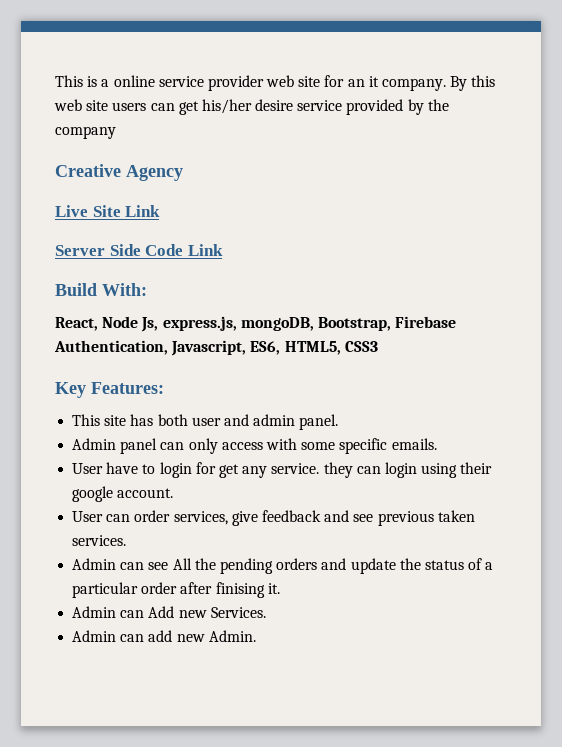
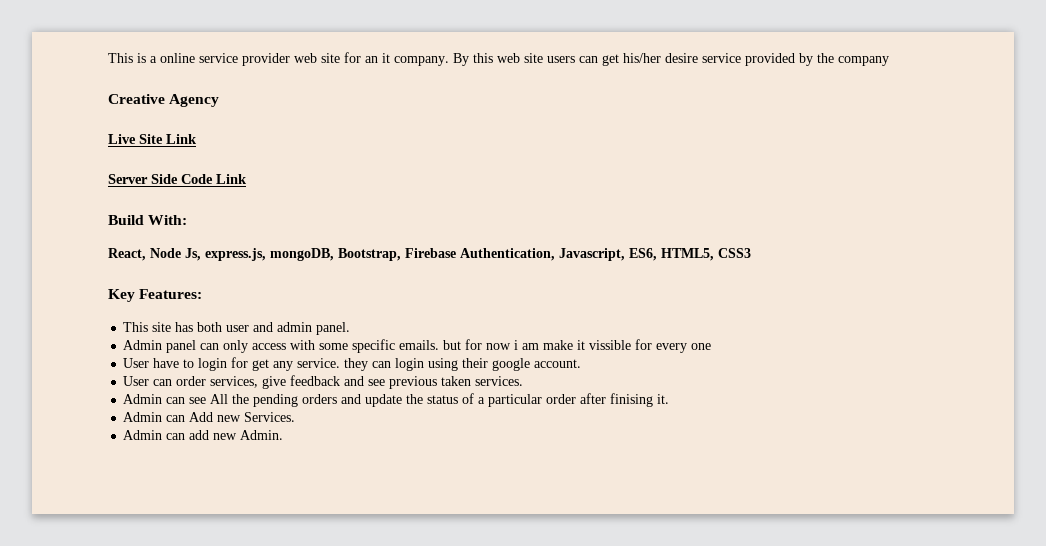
- Admin panel can only access with some specific emails.
+ Admin panel can only access with some specific emails. but for now i am make it vissible for every one

